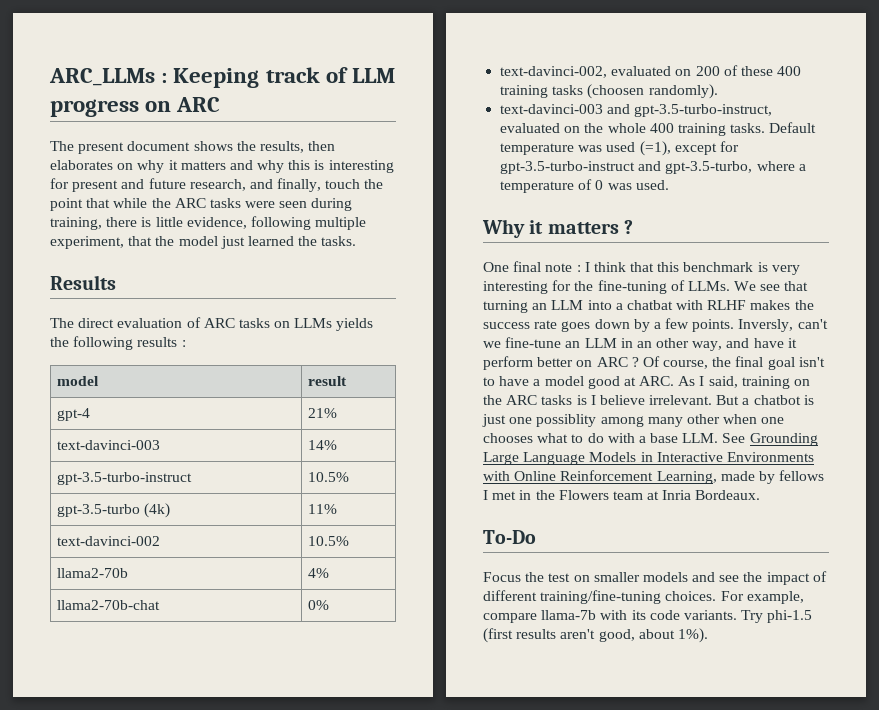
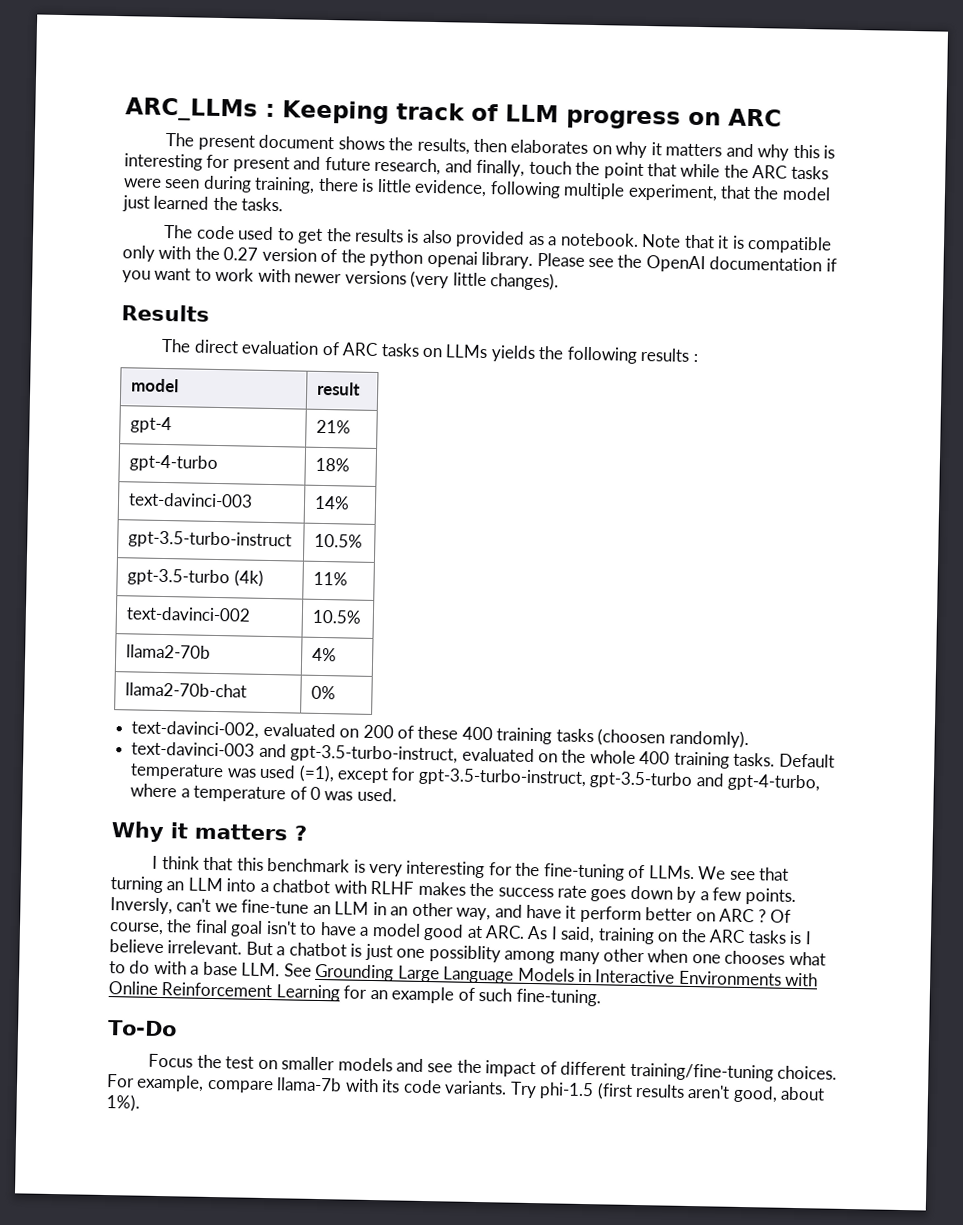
+ The code used to get the results is also provided as a notebook. Note that it is compatible only with the 0.27 version of the python openai library. Please see the OpenAI documentation if you want to work with newer versions (very little changes).
+ gpt-4-turbo | 18%
- Default temperature was used (=1), except for gpt-3.5-turbo-instruct and gpt-3.5-turbo, where a temperature of 0 was used.
+ Default temperature was used (=1), except for gpt-3.5-turbo-instruct, gpt-3.5-turbo and gpt-4-turbo, where a temperature of 0 was used.
- One final note : I think that this benchmark is very interesting for the fine-tuning of LLMs.
+ I think that this benchmark is very interesting for the fine-tuning of LLMs.
- We see that turning an LLM into a chatbat with RLHF makes the success rate goes down by a few points.
+ We see that turning an LLM into a chatbot with RLHF makes the success rate goes down by a few points.
- But a chatbot is just one possiblity among many other when one chooses what to do with a base LLM. See Grounding Large Language Models in Interactive Environments with Online Reinforcement Learning, made by fellows I met in the Flowers team at Inria Bordeaux.
+ But a chatbot is just one possiblity among many other when one chooses what to do with a base LLM. See Grounding Large Language Models in Interactive Environments with Online Reinforcement Learning for an example of such fine-tuning.

